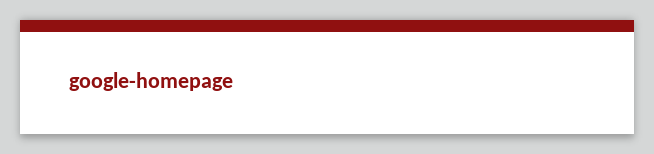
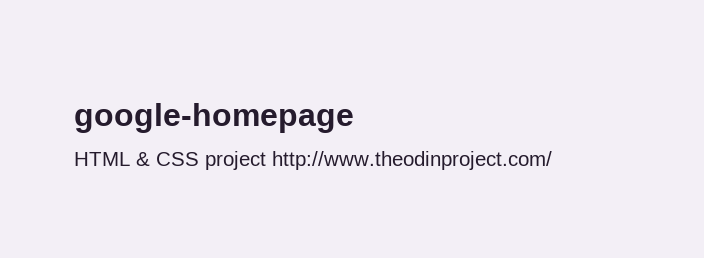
+ HTML & CSS project http://www.theodinproject.com/

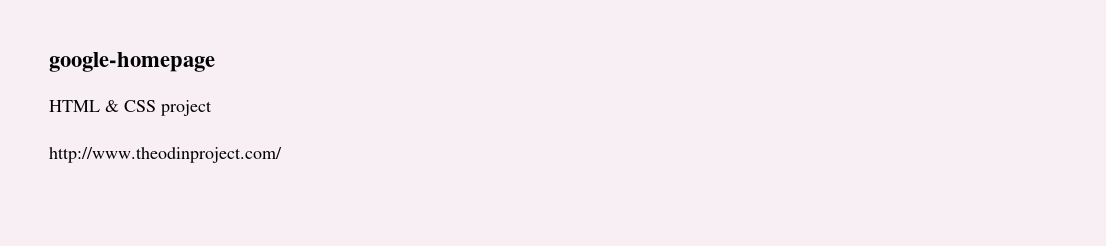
- HTML & CSS project http://www.theodinproject.com/
+ HTML & CSS project
+ http://www.theodinproject.com/

